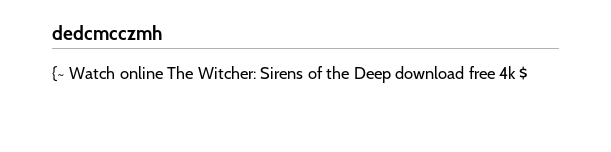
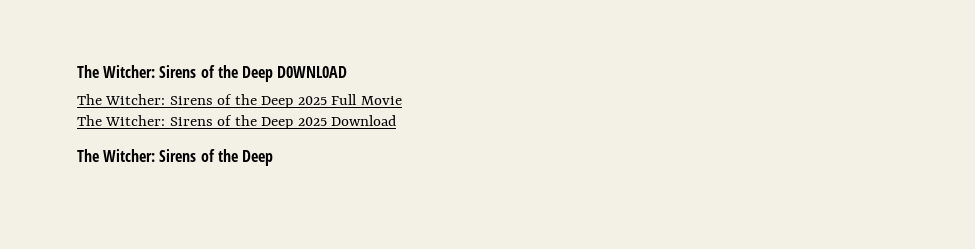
- dedcmcczmh
- {~ Watch online The Witcher: Sirens of the Deep download free 4k $
+ The Witcher: Sirens of the Deep D0WNL0AD
+ The Witcher: Sirens of the Deep 2025 Full Movie
+ The Witcher: Sirens of the Deep 2025 Download
+ The Witcher: Sirens of the Deep

